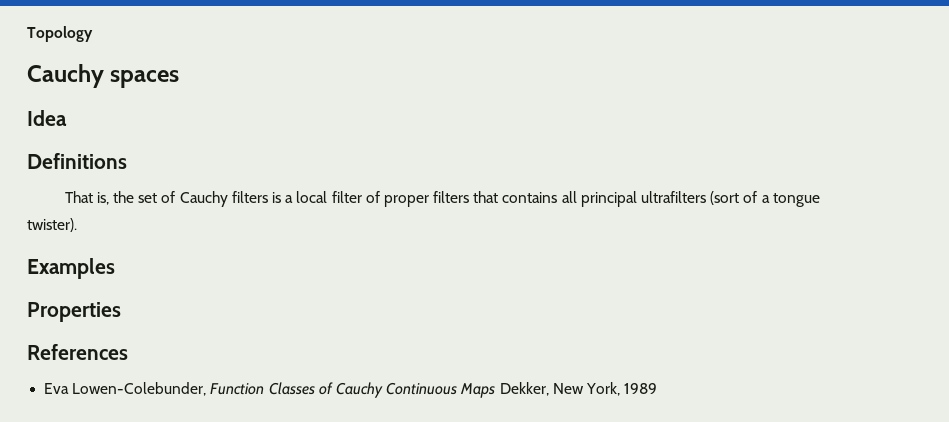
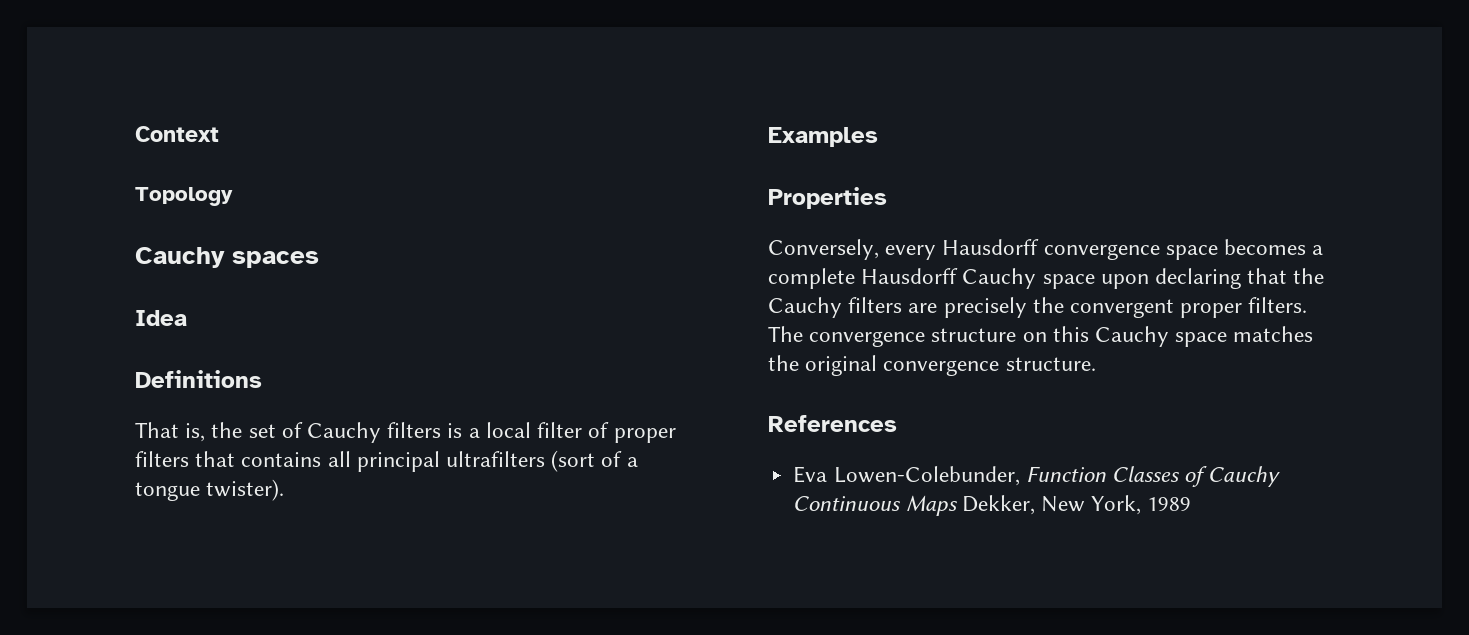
+ Context
+ Conversely, every Hausdorff convergence space becomes a complete Hausdorff Cauchy space upon declaring that the Cauchy filters are precisely the convergent proper filters. The convergence structure on this Cauchy space matches the original convergence structure.

